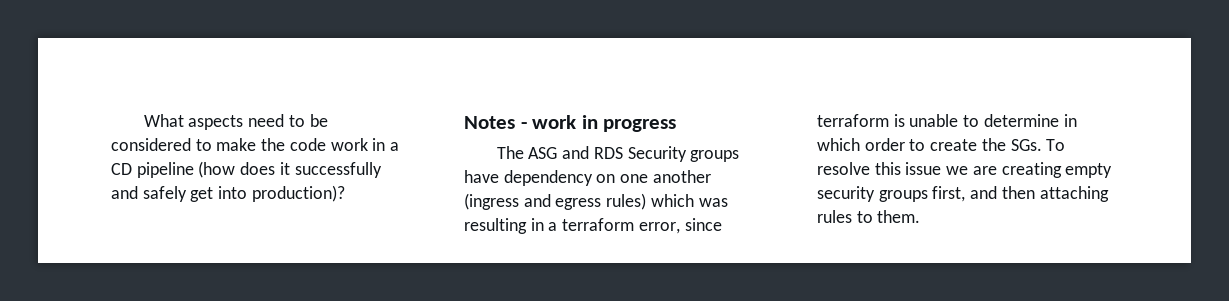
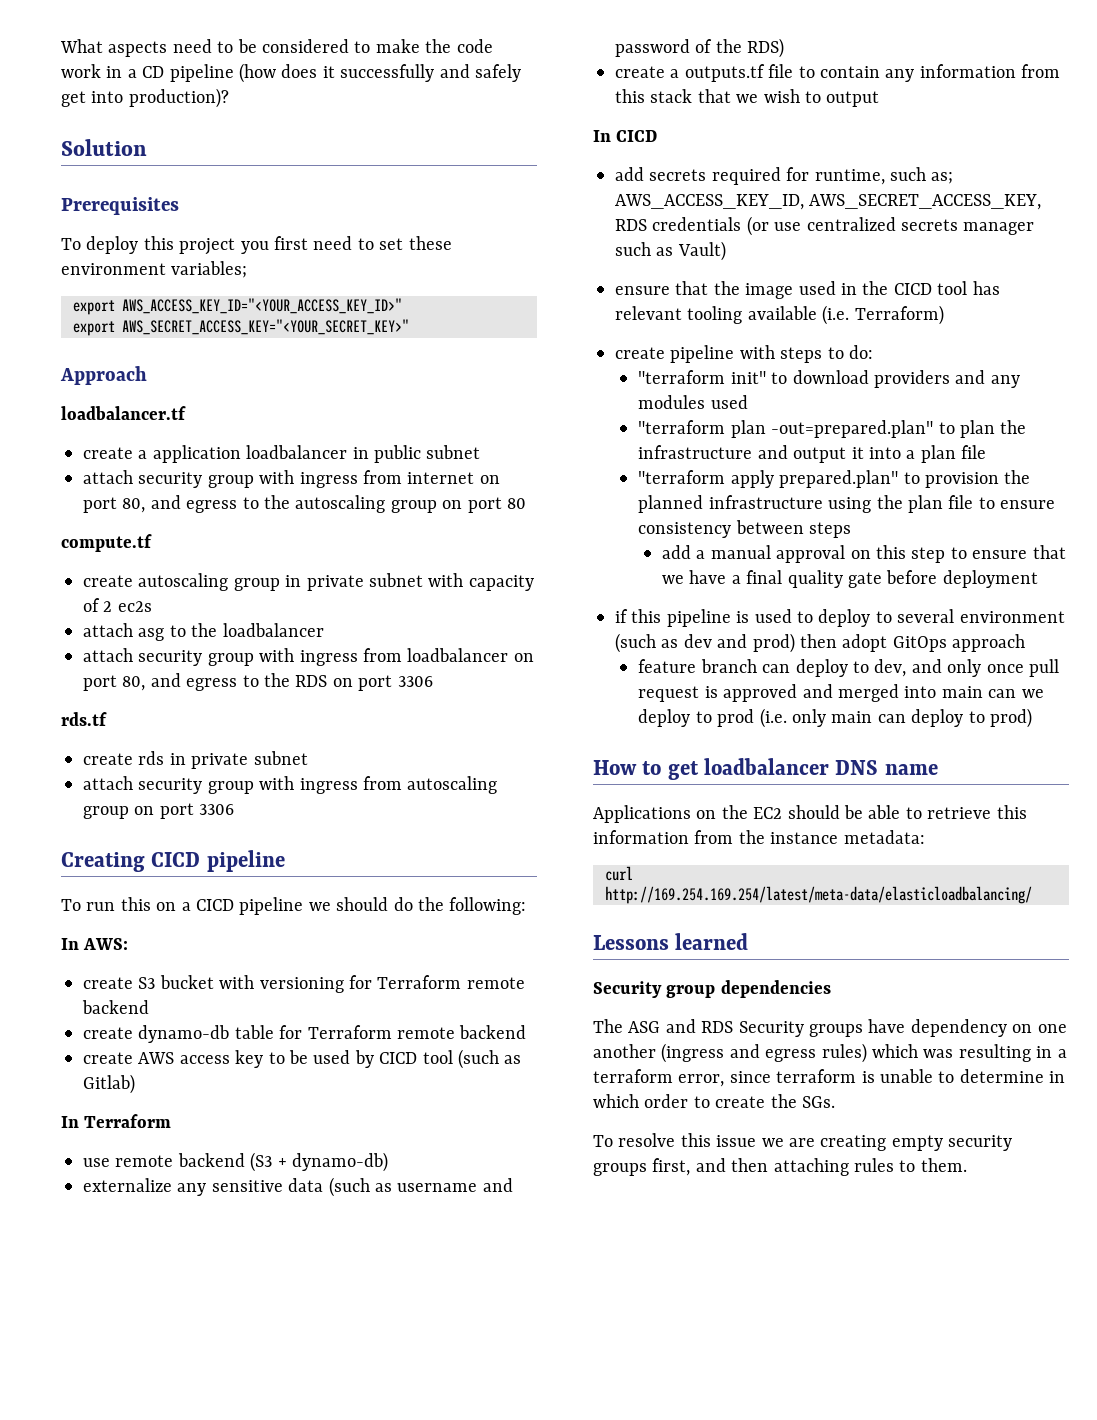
- Notes - work in progress
+ Solution
+ Prerequisites
+ To deploy this project you first need to set these environment variables;
+ export AWS_ACCESS_KEY_ID="<YOUR_ACCESS_KEY_ID>"
+ export AWS_SECRET_ACCESS_KEY="<YOUR_SECRET_KEY>"
+ Approach
+ loadbalancer.tf
+ create a application loadbalancer in public subnet
+ attach security group with ingress from internet on port 80, and egress to the autoscaling group on port 80
+ compute.tf
+ create autoscaling group in private subnet with capacity of 2 ec2s
+ attach asg to the loadbalancer
+ attach security group with ingress from loadbalancer on port 80, and egress to the RDS on port 3306
+ rds.tf
+ create rds in private subnet
+ attach security group with ingress from autoscaling group on port 3306
+ Creating CICD pipeline
+ To run this on a CICD pipeline we should do the following:
+ In AWS:
+ create S3 bucket with versioning for Terraform remote backend
+ create dynamo-db table for Terraform remote backend
+ create AWS access key to be used by CICD tool (such as Gitlab)
+ In Terraform
+ use remote backend (S3 + dynamo-db)
+ externalize any sensitive data (such as username and password of the RDS)
+ create a outputs.tf file to contain any information from this stack that we wish to output
+ In CICD
+ add secrets required for runtime, such as; AWS_ACCESS_KEY_ID, AWS_SECRET_ACCESS_KEY, RDS credentials (or use centralized secrets manager such as Vault)
+ ensure that the image used in the CICD tool has relevant tooling available (i.e. Terraform)
+ create pipeline with steps to do:
+ "terraform init" to download providers and any modules used
+ "terraform plan -out=prepared.plan" to plan the infrastructure and output it into a plan file
+ "terraform apply prepared.plan" to provision the planned infrastructure using the plan file to ensure consistency between steps
+ add a manual approval on this step to ensure that we have a final quality gate before deployment
+ if this pipeline is used to deploy to several environment (such as dev and prod) then adopt GitOps approach
+ feature branch can deploy to dev, and only once pull request is approved and merged into main can we deploy to prod (i.e. only main can deploy to prod)
+ How to get loadbalancer DNS name
+ Applications on the EC2 should be able to retrieve this information from the instance metadata:
+ curl http://169.254.169.254/latest/meta-data/elasticloadbalancing/
+ Lessons learned
+ Security group dependencies
- The ASG and RDS Security groups have dependency on one another (ingress and egress rules) which was resulting in a terraform error, since terraform is unable to determine in which order to create the SGs. To resolve this issue we are creating empty security groups first, and then attaching rules to them.
+ The ASG and RDS Security groups have dependency on one another (ingress and egress rules) which was resulting in a terraform error, since terraform is unable to determine in which order to create the SGs.
+ To resolve this issue we are creating empty security groups first, and then attaching rules to them.

